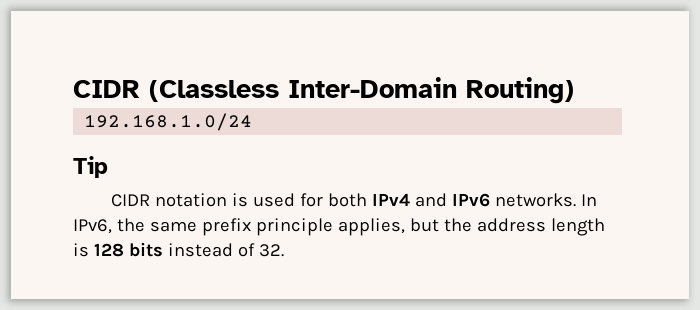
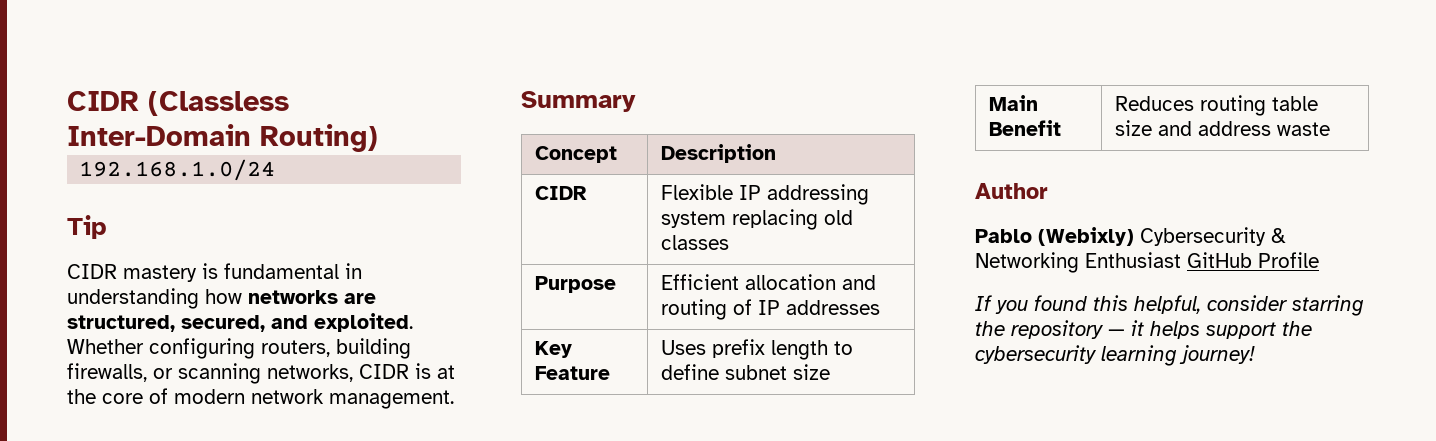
- CIDR notation is used for both IPv4 and IPv6 networks. In IPv6, the same prefix principle applies, but the address length is 128 bits instead of 32.
+ CIDR mastery is fundamental in understanding how networks are structured, secured, and exploited. Whether configuring routers, building firewalls, or scanning networks, CIDR is at the core of modern network management.
+ Summary
+ Concept | Description
+ CIDR | Flexible IP addressing system replacing old classes
+ Purpose | Efficient allocation and routing of IP addresses
+ Key Feature | Uses prefix length to define subnet size
+ Main Benefit | Reduces routing table size and address waste
+ Author
+ Pablo (Webixly) Cybersecurity & Networking Enthusiast GitHub Profile
+ If you found this helpful, consider starring the repository — it helps support the cybersecurity learning journey!

